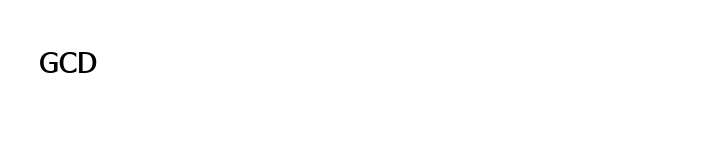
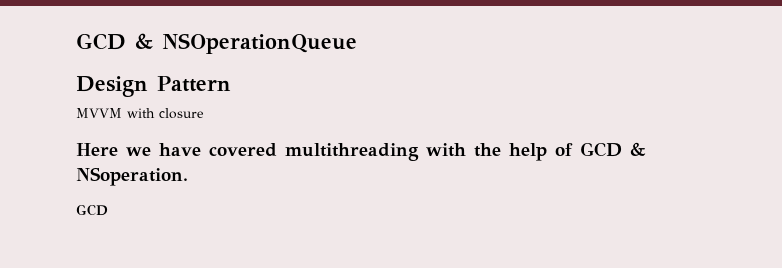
+ GCD & NSOperationQueue
+ Design Pattern
+ MVVM with closure
+ Here we have covered multithreading with the help of GCD & NSoperation.

